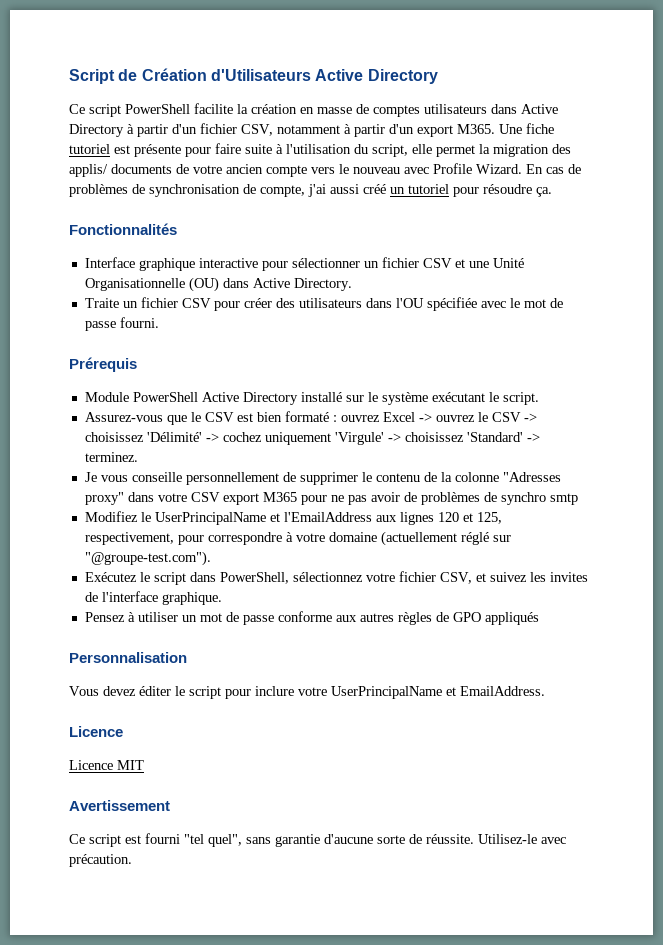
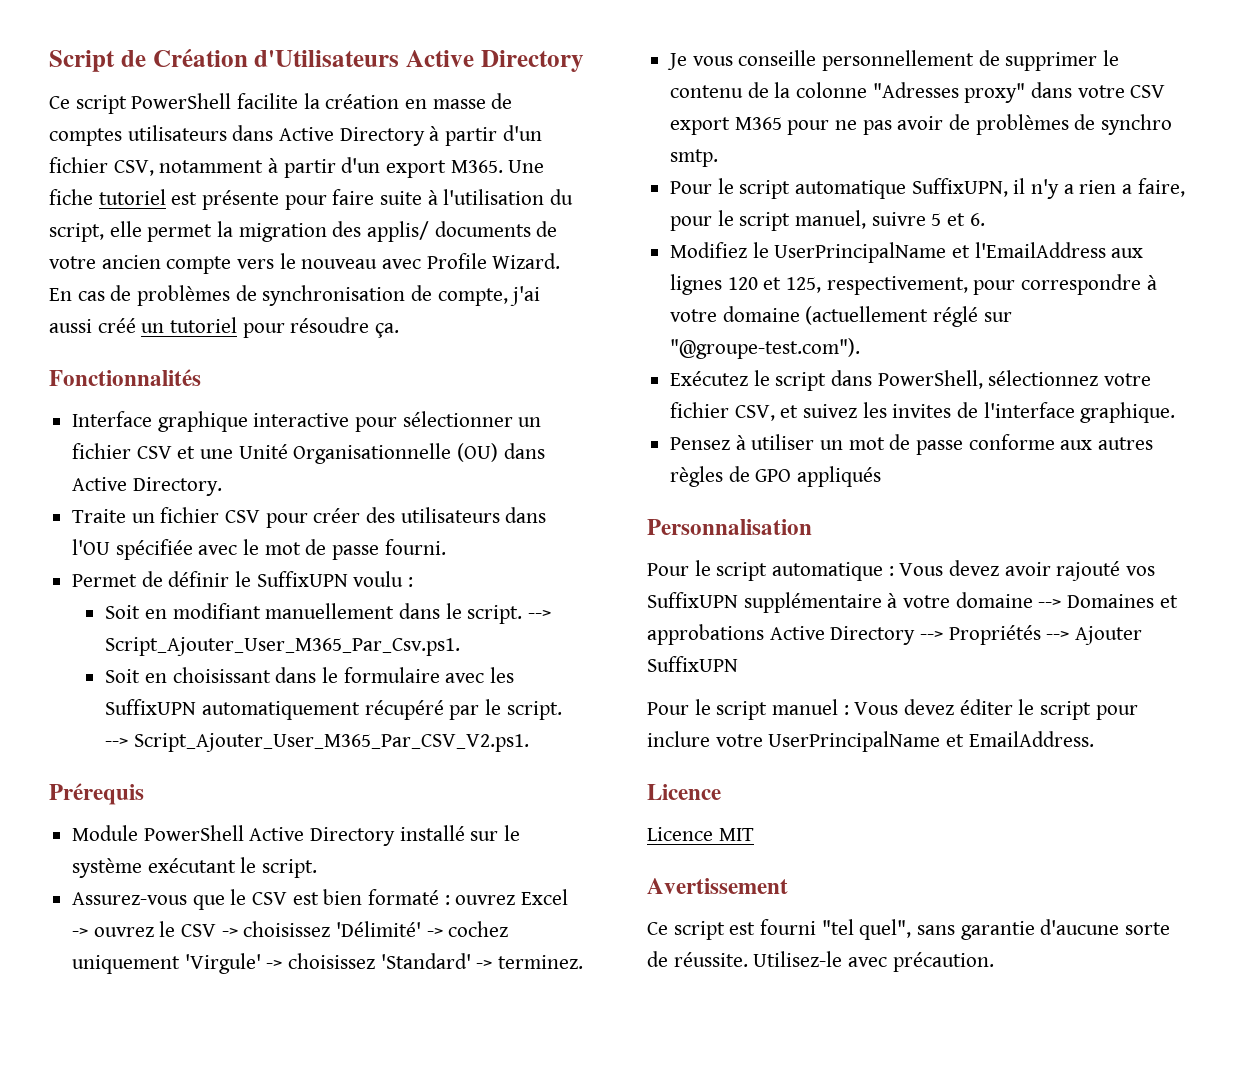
+ Permet de définir le SuffixUPN voulu :
+ Soit en modifiant manuellement dans le script. --> Script_Ajouter_User_M365_Par_Csv.ps1.
+ Soit en choisissant dans le formulaire avec les SuffixUPN automatiquement récupéré par le script. --> Script_Ajouter_User_M365_Par_CSV_V2.ps1.
- Je vous conseille personnellement de supprimer le contenu de la colonne "Adresses proxy" dans votre CSV export M365 pour ne pas avoir de problèmes de synchro smtp
+ Je vous conseille personnellement de supprimer le contenu de la colonne "Adresses proxy" dans votre CSV export M365 pour ne pas avoir de problèmes de synchro smtp.
+ Pour le script automatique SuffixUPN, il n'y a rien a faire, pour le script manuel, suivre 5 et 6.
- Vous devez éditer le script pour inclure votre UserPrincipalName et EmailAddress.
+ Pour le script automatique : Vous devez avoir rajouté vos SuffixUPN supplémentaire à votre domaine --> Domaines et approbations Active Directory --> Propriétés --> Ajouter SuffixUPN
+ Pour le script manuel : Vous devez éditer le script pour inclure votre UserPrincipalName et EmailAddress.

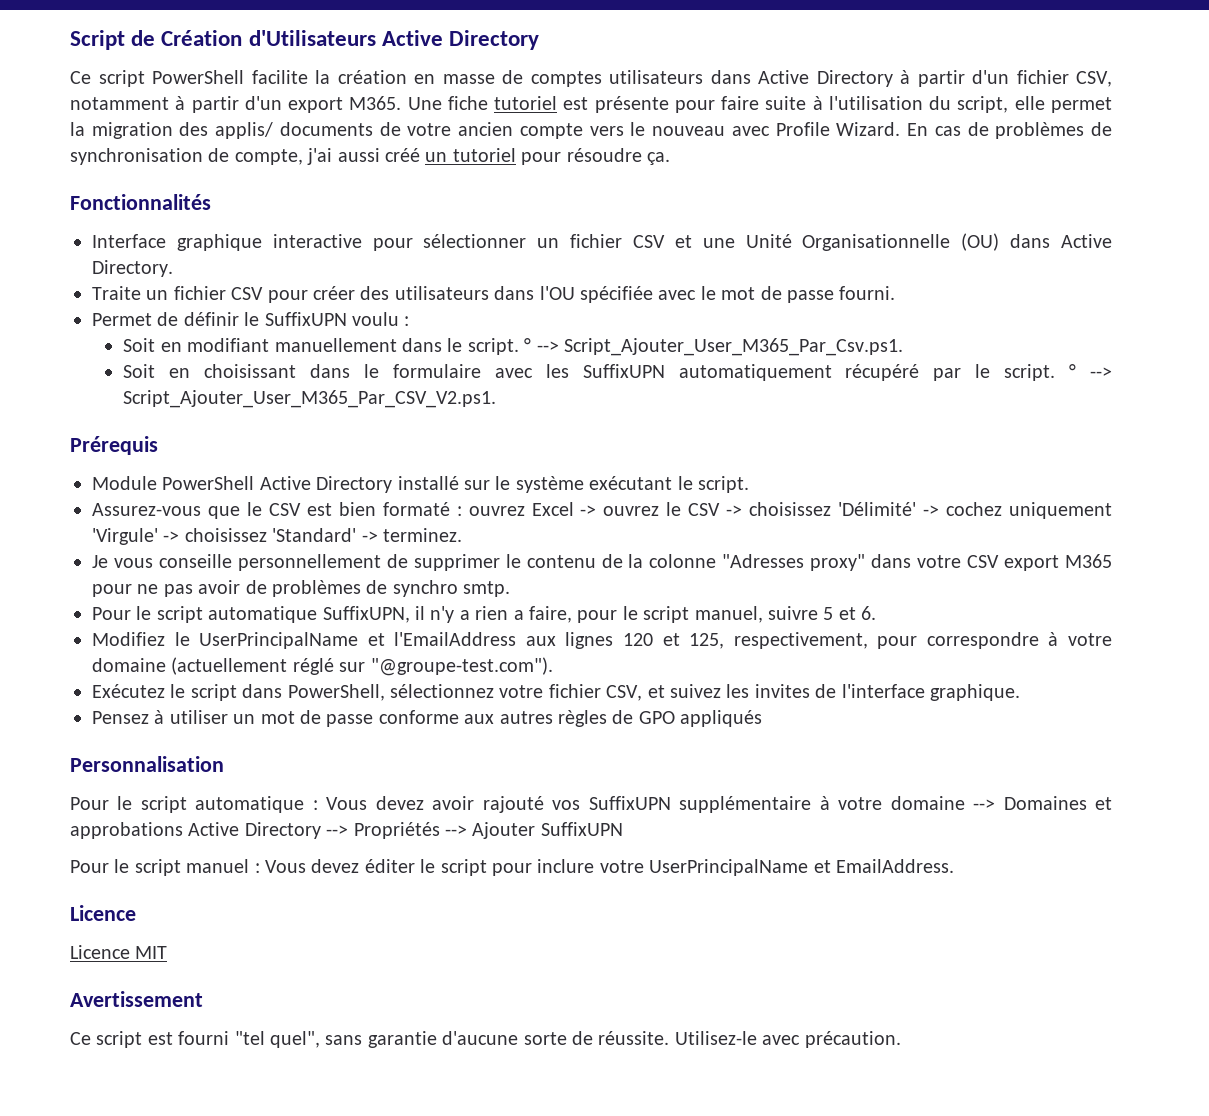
- --> Script_Ajouter_User_M365_Par_Csv.ps1.
+ ° --> Script_Ajouter_User_M365_Par_Csv.ps1.
- --> Script_Ajouter_User_M365_Par_CSV_V2.ps1.
+ ° --> Script_Ajouter_User_M365_Par_CSV_V2.ps1.

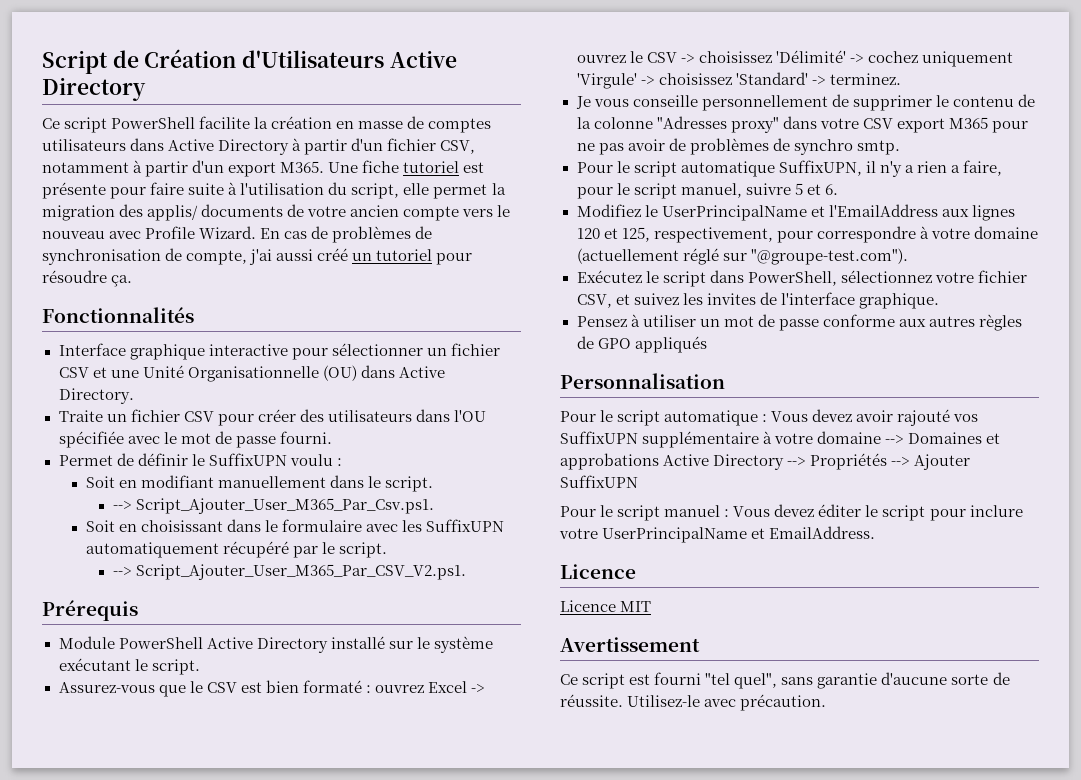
- Soit en modifiant manuellement dans le script. ° --> Script_Ajouter_User_M365_Par_Csv.ps1.
+ Soit en modifiant manuellement dans le script.
+ --> Script_Ajouter_User_M365_Par_Csv.ps1.
- Soit en choisissant dans le formulaire avec les SuffixUPN automatiquement récupéré par le script. ° --> Script_Ajouter_User_M365_Par_CSV_V2.ps1.
+ Soit en choisissant dans le formulaire avec les SuffixUPN automatiquement récupéré par le script.
+ --> Script_Ajouter_User_M365_Par_CSV_V2.ps1.

